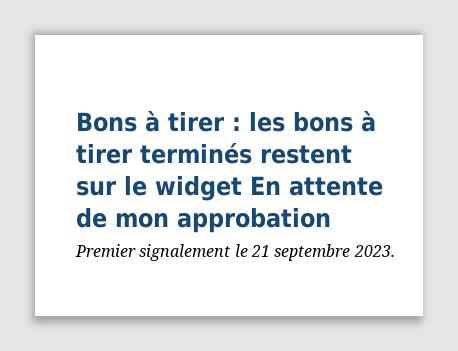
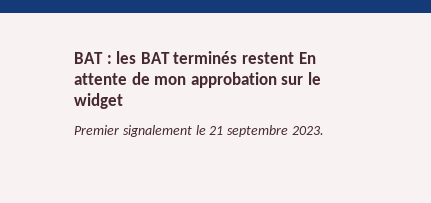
- Bons à tirer : les bons à tirer terminés restent sur le widget En attente de mon approbation
+ BAT : les BAT terminés restent En attente de mon approbation sur le widget

